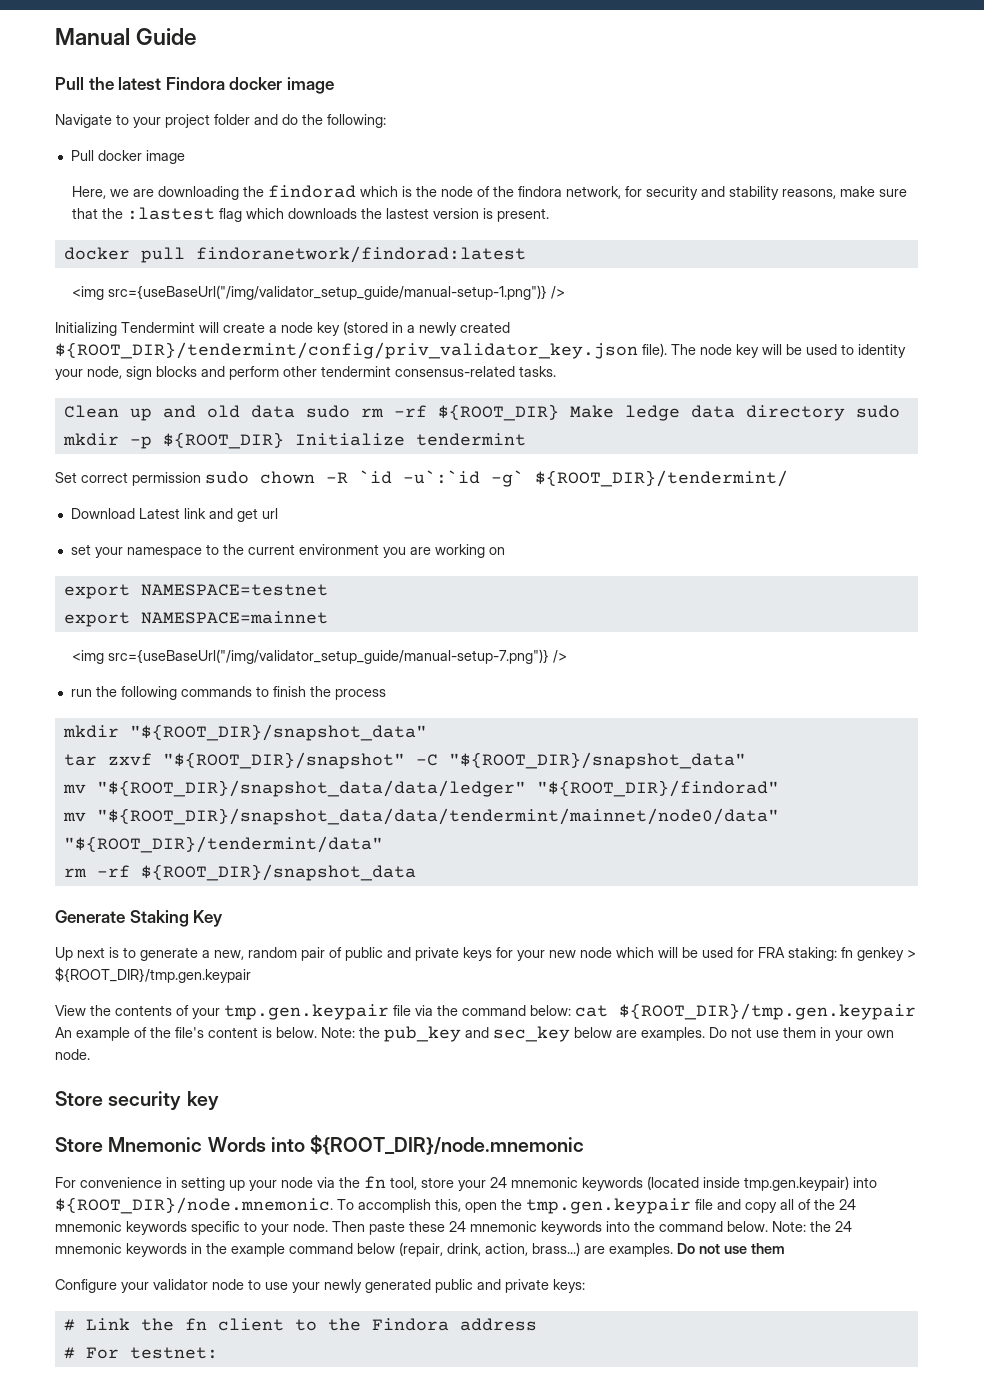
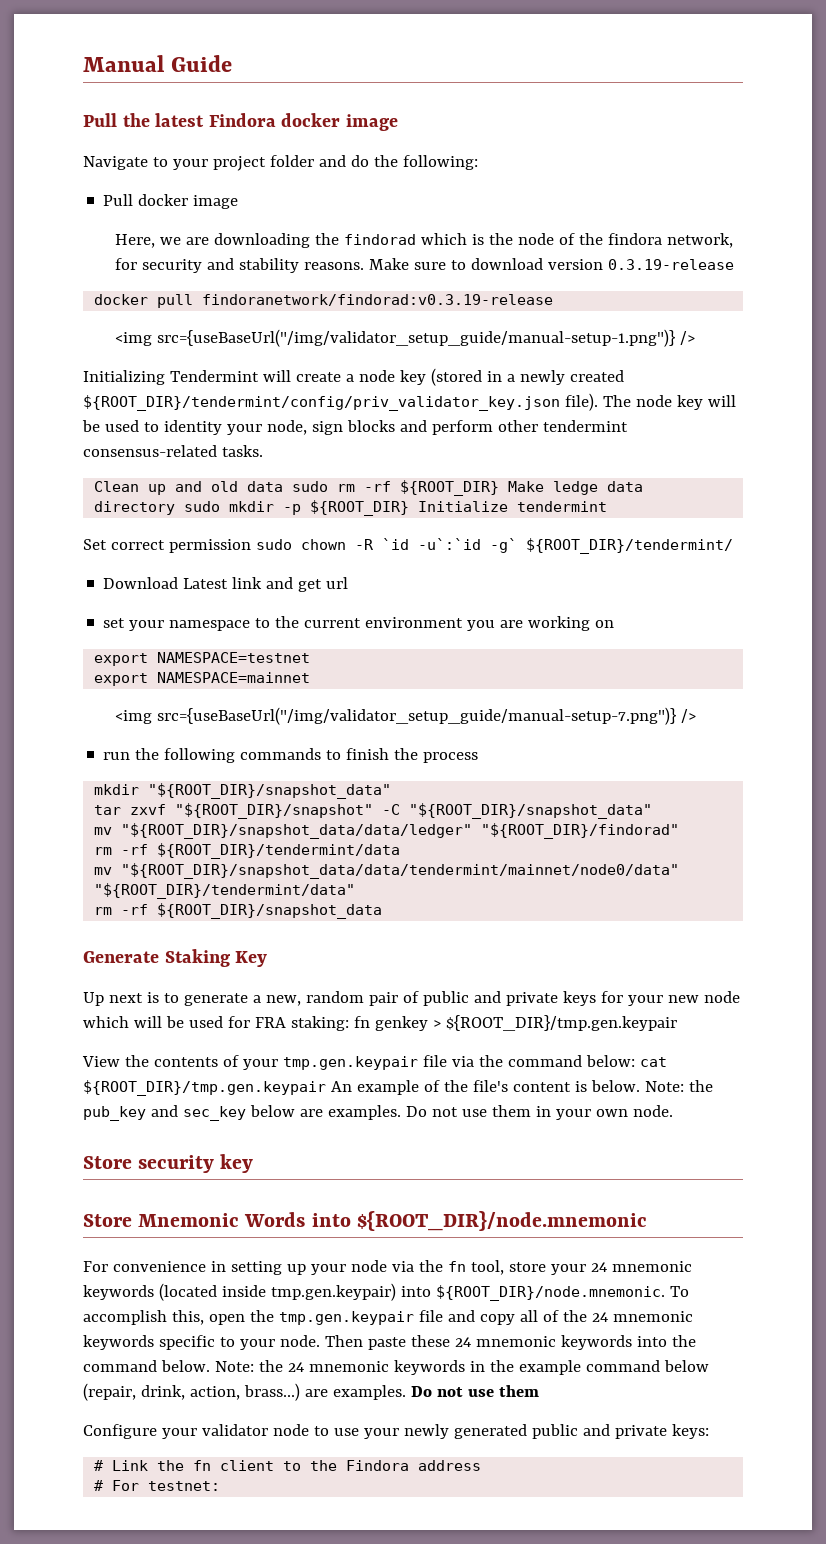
- Here, we are downloading the findorad which is the node of the findora network, for security and stability reasons, make sure that the :lastest flag which downloads the lastest version is present.
+ Here, we are downloading the findorad which is the node of the findora network, for security and stability reasons. Make sure to download version 0.3.19-release
- docker pull findoranetwork/findorad:latest
+ docker pull findoranetwork/findorad:v0.3.19-release
+ rm -rf ${ROOT_DIR}/tendermint/data

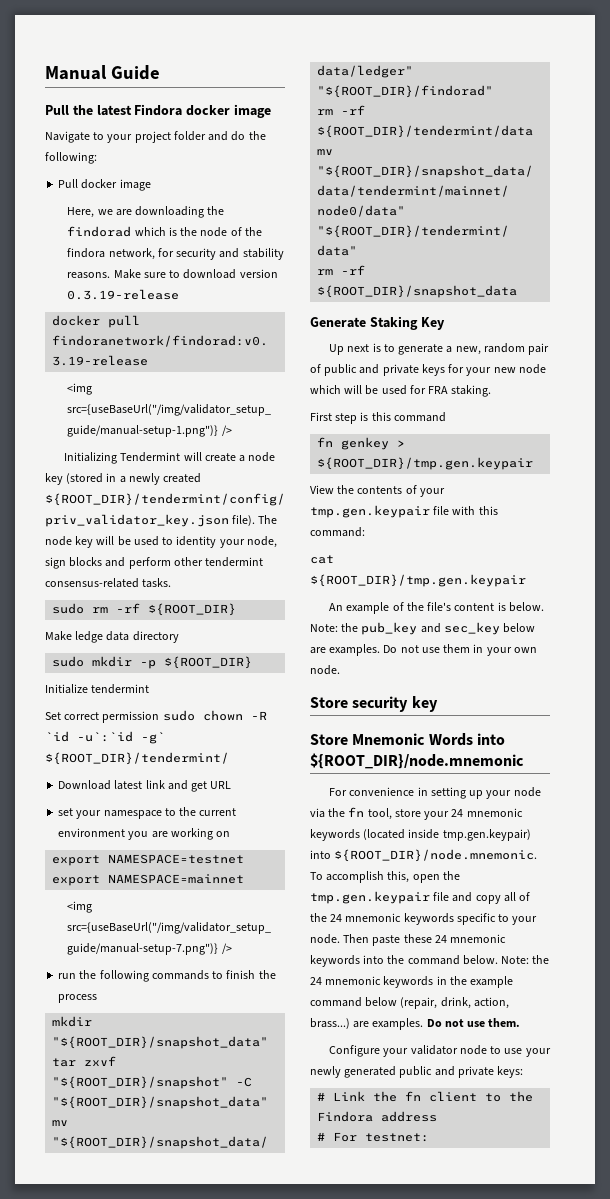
- Clean up and old data sudo rm -rf ${ROOT_DIR} Make ledge data directory sudo mkdir -p ${ROOT_DIR} Initialize tendermint
+ sudo rm -rf ${ROOT_DIR}
+ Make ledge data directory
+ sudo mkdir -p ${ROOT_DIR}
+ Initialize tendermint
- Download Latest link and get url
+ Download latest link and get URL
- Up next is to generate a new, random pair of public and private keys for your new node which will be used for FRA staking: fn genkey > ${ROOT_DIR}/tmp.gen.keypair
+ Up next is to generate a new, random pair of public and private keys for your new node which will be used for FRA staking.
+ First step is this command
+ fn genkey > ${ROOT_DIR}/tmp.gen.keypair
- View the contents of your tmp.gen.keypair file via the command below: cat ${ROOT_DIR}/tmp.gen.keypair An example of the file's content is below.
+ View the contents of your tmp.gen.keypair file with this command:
+ cat ${ROOT_DIR}/tmp.gen.keypair
+ An example of the file's content is below.
- Note: the 24 mnemonic keywords in the example command below (repair, drink, action, brass...) are examples. Do not use them
+ Note: the 24 mnemonic keywords in the example command below (repair, drink, action, brass...) are examples. Do not use them.

